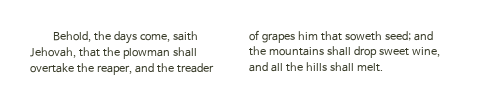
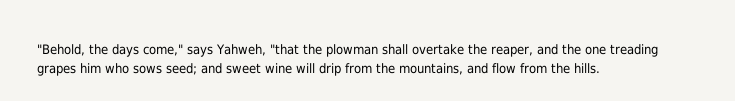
- Behold, the days come, saith Jehovah, that the plowman shall overtake the reaper, and the treader of grapes him that soweth seed; and the mountains shall drop sweet wine, and all the hills shall melt.
+ "Behold, the days come," says Yahweh, "that the plowman shall overtake the reaper, and the one treading grapes him who sows seed; and sweet wine will drip from the mountains, and flow from the hills.

